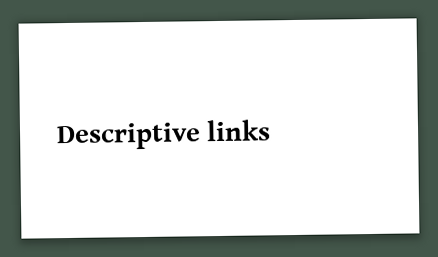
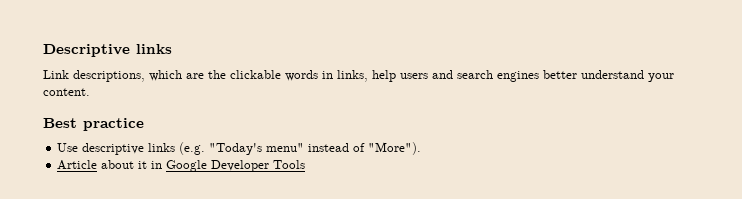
+ Link descriptions, which are the clickable words in links, help users and search engines better understand your content.
+ Best practice
+ Use descriptive links (e.g. "Today's menu" instead of "More").
+ Article about it in Google Developer Tools

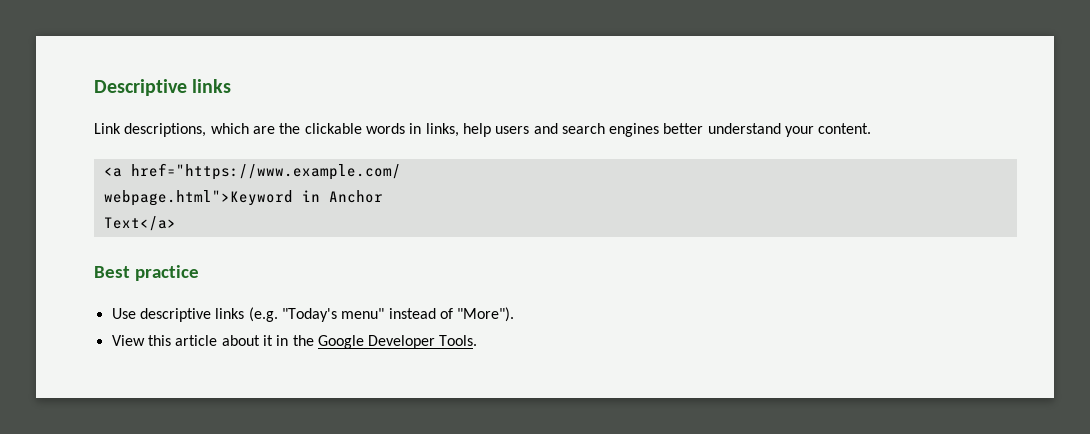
+ <a href="https://www.example.com/
+ webpage.html">Keyword in Anchor
+ Text</a>
- Article about it in Google Developer Tools
+ View this article about it in the Google Developer Tools.

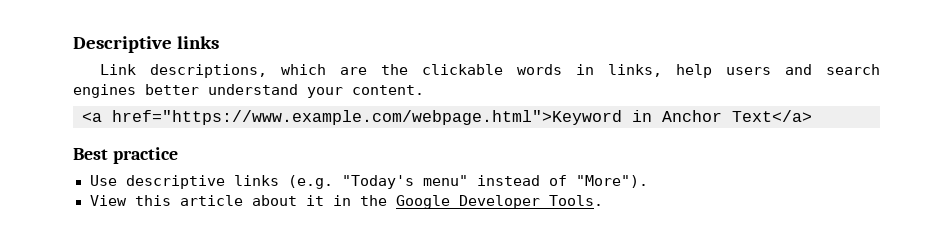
- <a href="https://www.example.com/
- webpage.html">Keyword in Anchor
- Text</a>
+ <a href="https://www.example.com/webpage.html">Keyword in Anchor Text</a>

